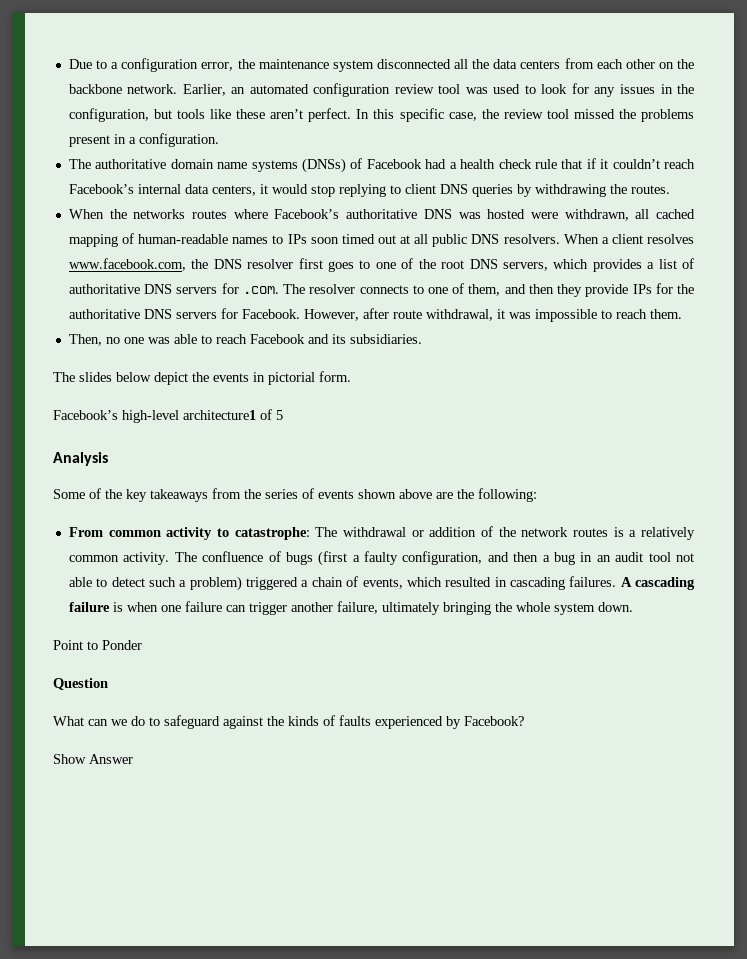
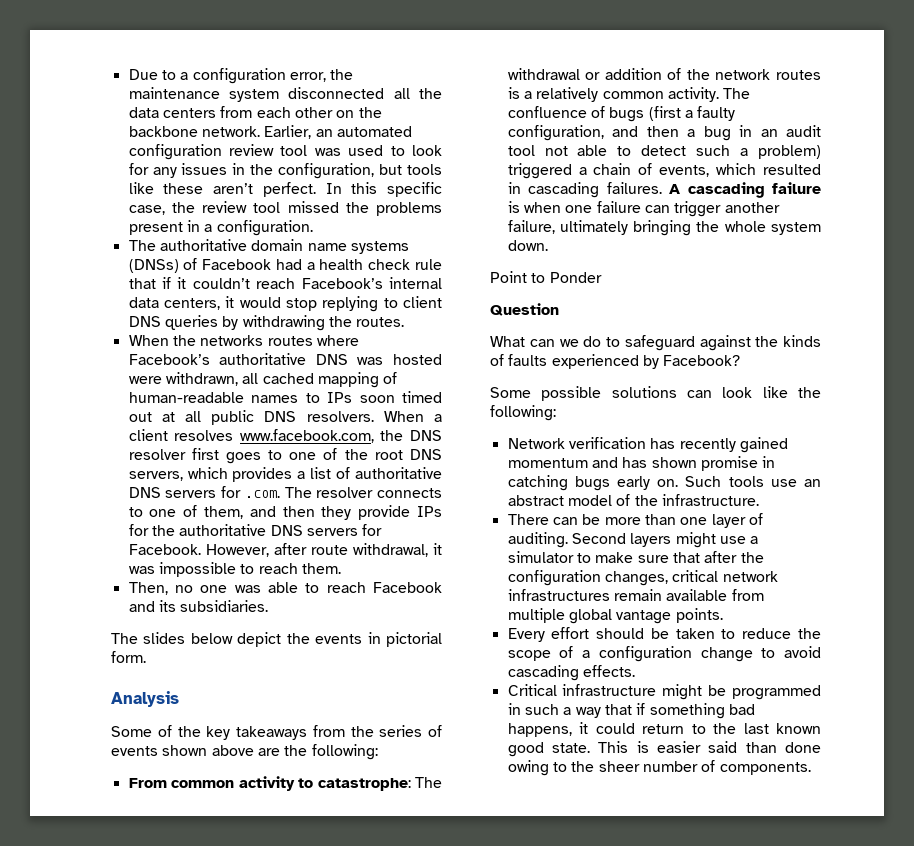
- Facebook’s high-level architecture1 of 5
- Show Answer
+ Some possible solutions can look like the following:
+ Network verification has recently gained momentum and has shown promise in catching bugs early on. Such tools use an abstract model of the infrastructure.
+ There can be more than one layer of auditing. Second layers might use a simulator to make sure that after the configuration changes, critical network infrastructures remain available from multiple global vantage points.
+ Every effort should be taken to reduce the scope of a configuration change to avoid cascading effects.
+ Critical infrastructure might be programmed in such a way that if something bad happens, it could return to the last known good state. This is easier said than done owing to the sheer number of components.

